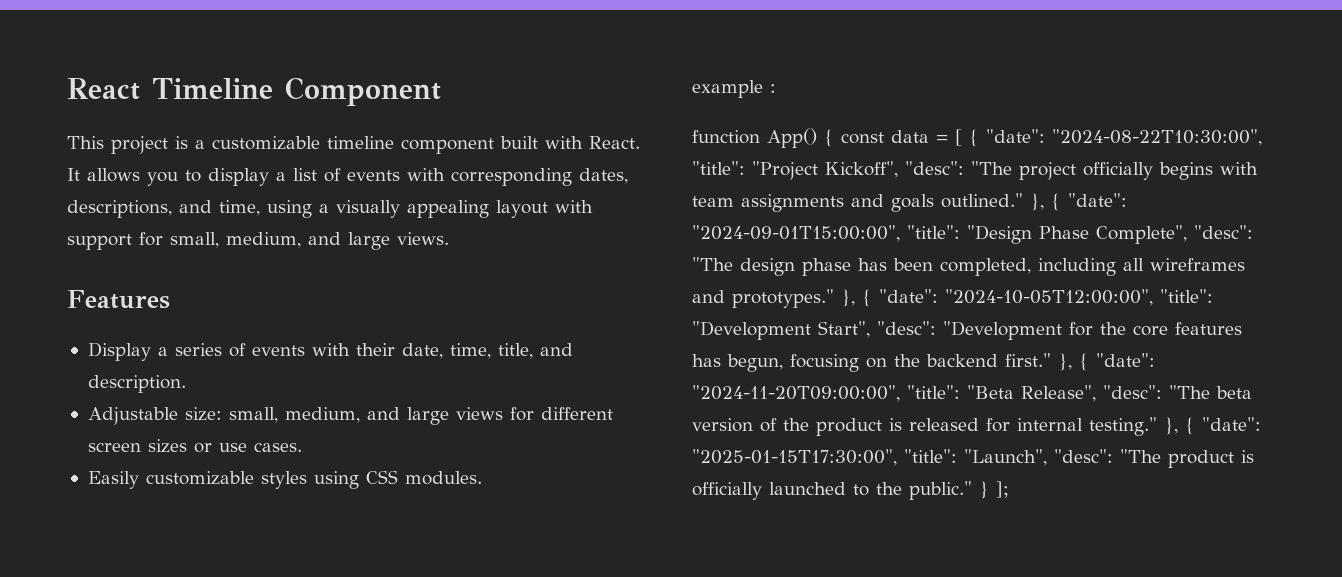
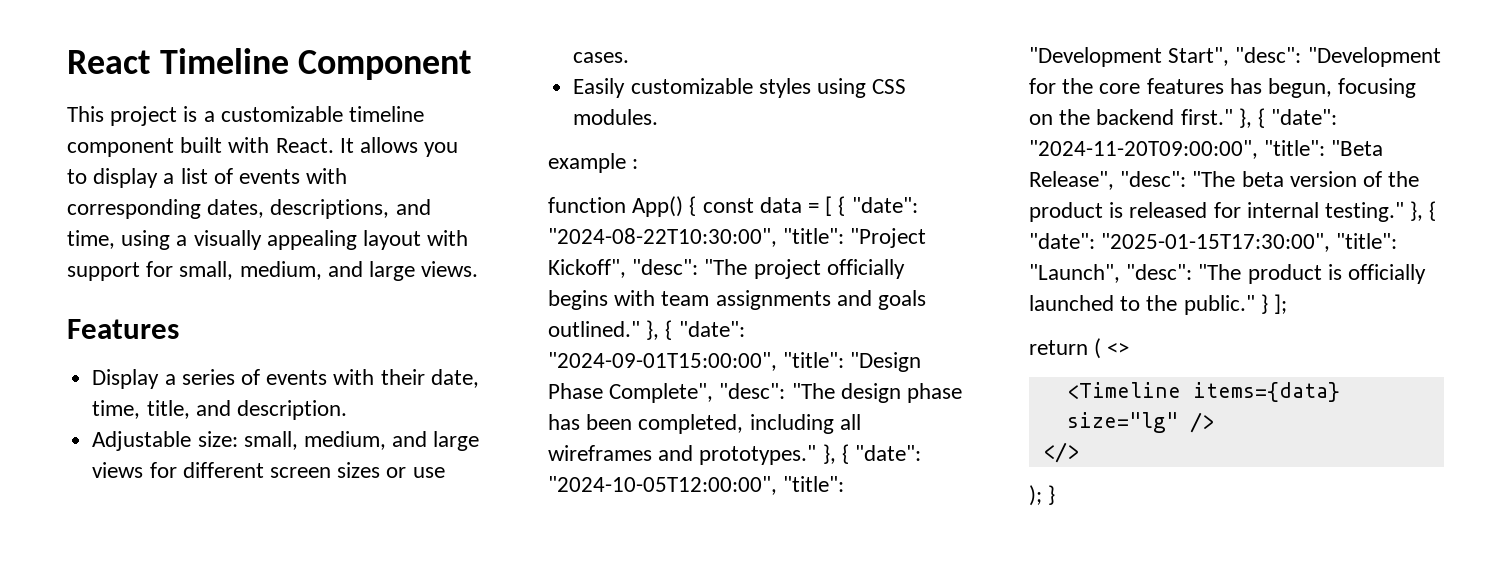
+ return ( <>
+ <Timeline items={data} size="lg" />
+ </>
+ ); }

